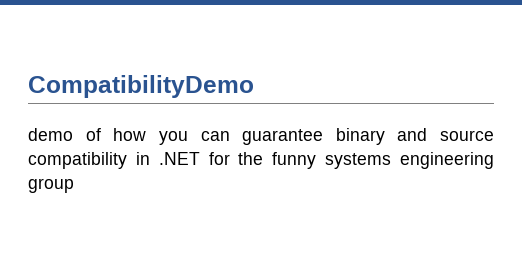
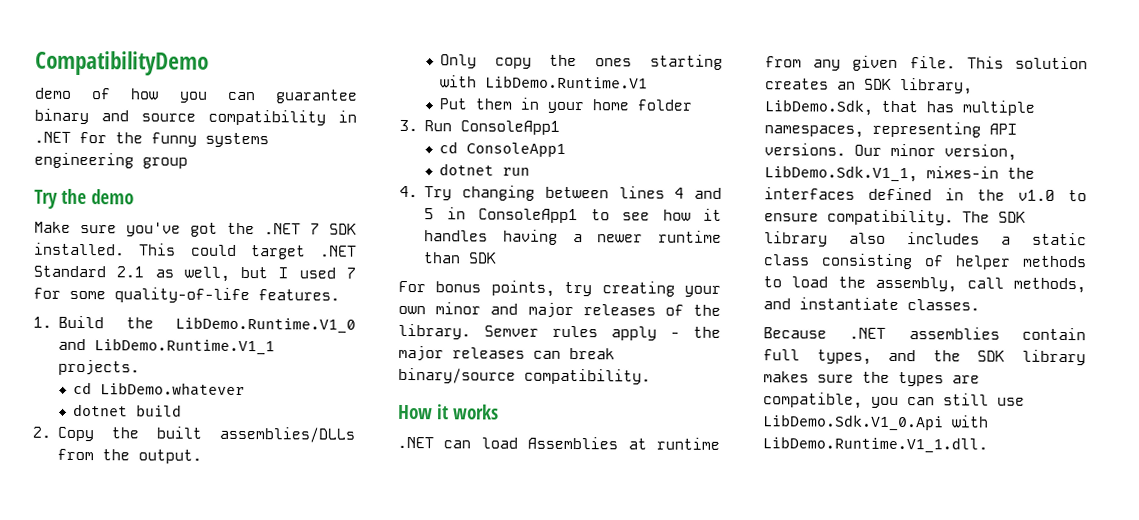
+ Try the demo
+ Make sure you've got the .NET 7 SDK installed. This could target .NET Standard 2.1 as well, but I used 7 for some quality-of-life features.
+ 1. Build the LibDemo.Runtime.V1_0 and LibDemo.Runtime.V1_1 projects.
+ cd LibDemo.whatever
+ dotnet build
+ 2. Copy the built assemblies/DLLs from the output.
+ Only copy the ones starting with LibDemo.Runtime.V1
+ Put them in your home folder
+ 3. Run ConsoleApp1
+ cd ConsoleApp1
+ dotnet run
+ 4. Try changing between lines 4 and 5 in ConsoleApp1 to see how it handles having a newer runtime than SDK
+ For bonus points, try creating your own minor and major releases of the library. Semver rules apply - the major releases can break binary/source compatibility.
+ How it works
+ .NET can load Assemblies at runtime from any given file. This solution creates an SDK library, LibDemo.Sdk, that has multiple namespaces, representing API versions. Our minor version, LibDemo.Sdk.V1_1, mixes-in the interfaces defined in the v1.0 to ensure compatibility. The SDK library also includes a static class consisting of helper methods to load the assembly, call methods, and instantiate classes.
+ Because .NET assemblies contain full types, and the SDK library makes sure the types are compatible, you can still use LibDemo.Sdk.V1_0.Api with LibDemo.Runtime.V1_1.dll.

